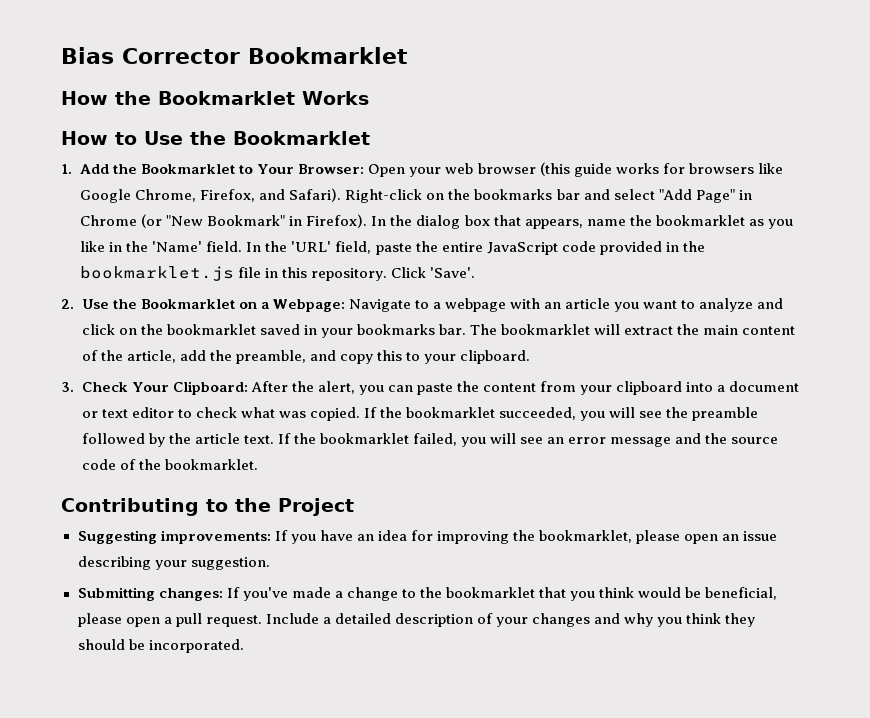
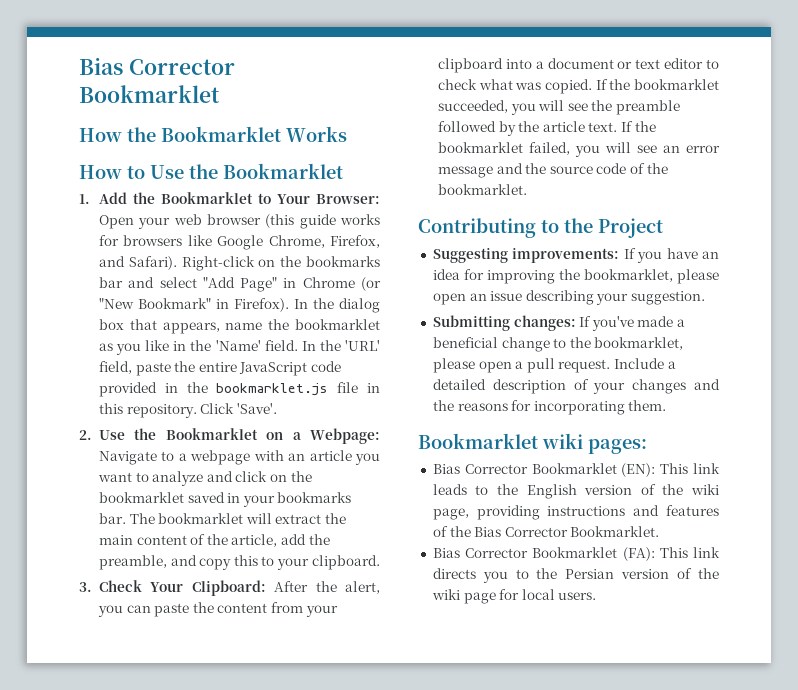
- Submitting changes: If you've made a change to the bookmarklet that you think would be beneficial, please open a pull request.
+ Submitting changes: If you've made a beneficial change to the bookmarklet, please open a pull request.
- Include a detailed description of your changes and why you think they should be incorporated.
+ Include a detailed description of your changes and the reasons for incorporating them.
+ Bookmarklet wiki pages:
+ Bias Corrector Bookmarklet (EN): This link leads to the English version of the wiki page, providing instructions and features of the Bias Corrector Bookmarklet.
+ Bias Corrector Bookmarklet (FA): This link directs you to the Persian version of the wiki page for local users.

